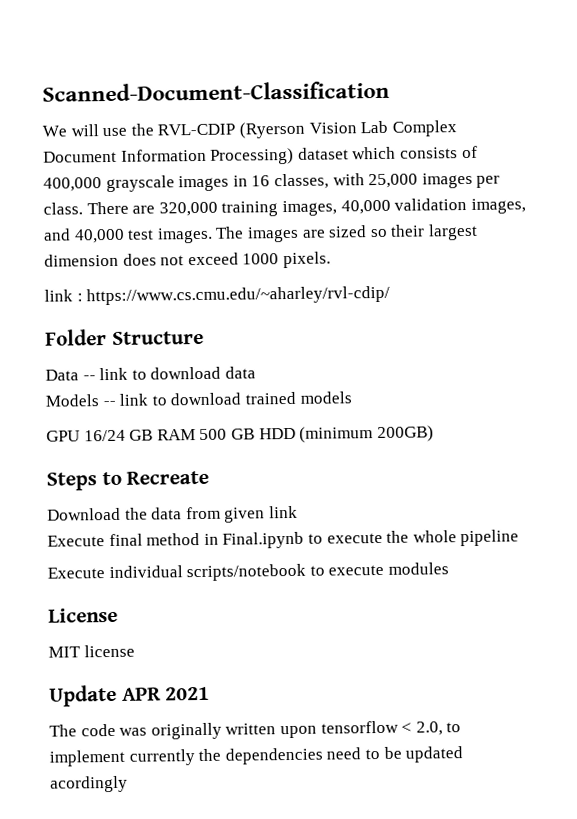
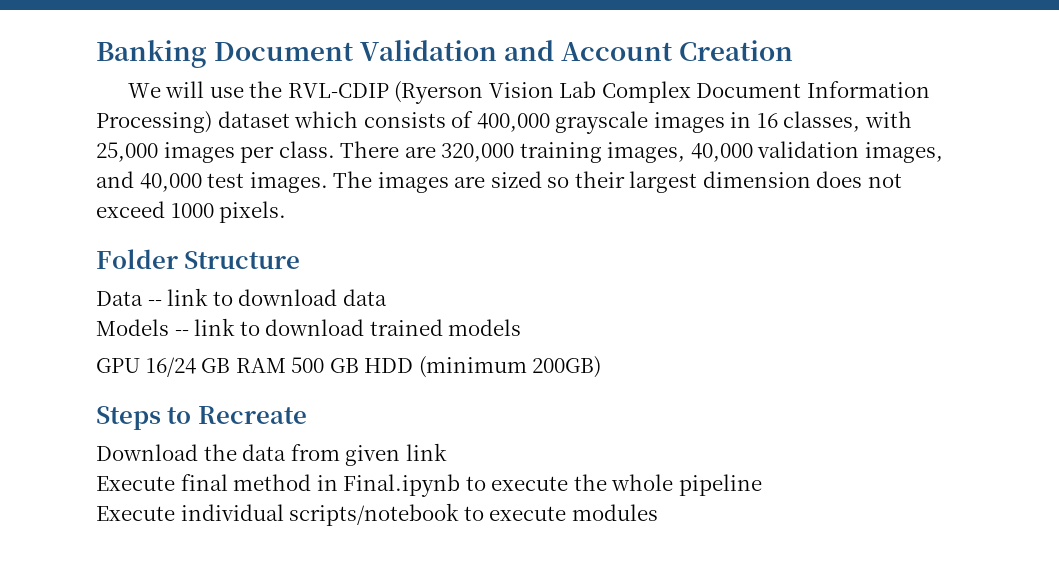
- Scanned-Document-Classification
+ Banking Document Validation and Account Creation
- link : https://www.cs.cmu.edu/~aharley/rvl-cdip/
- License
- MIT license
- Update APR 2021
- The code was originally written upon tensorflow < 2.0, to implement currently the dependencies need to be updated acordingly

